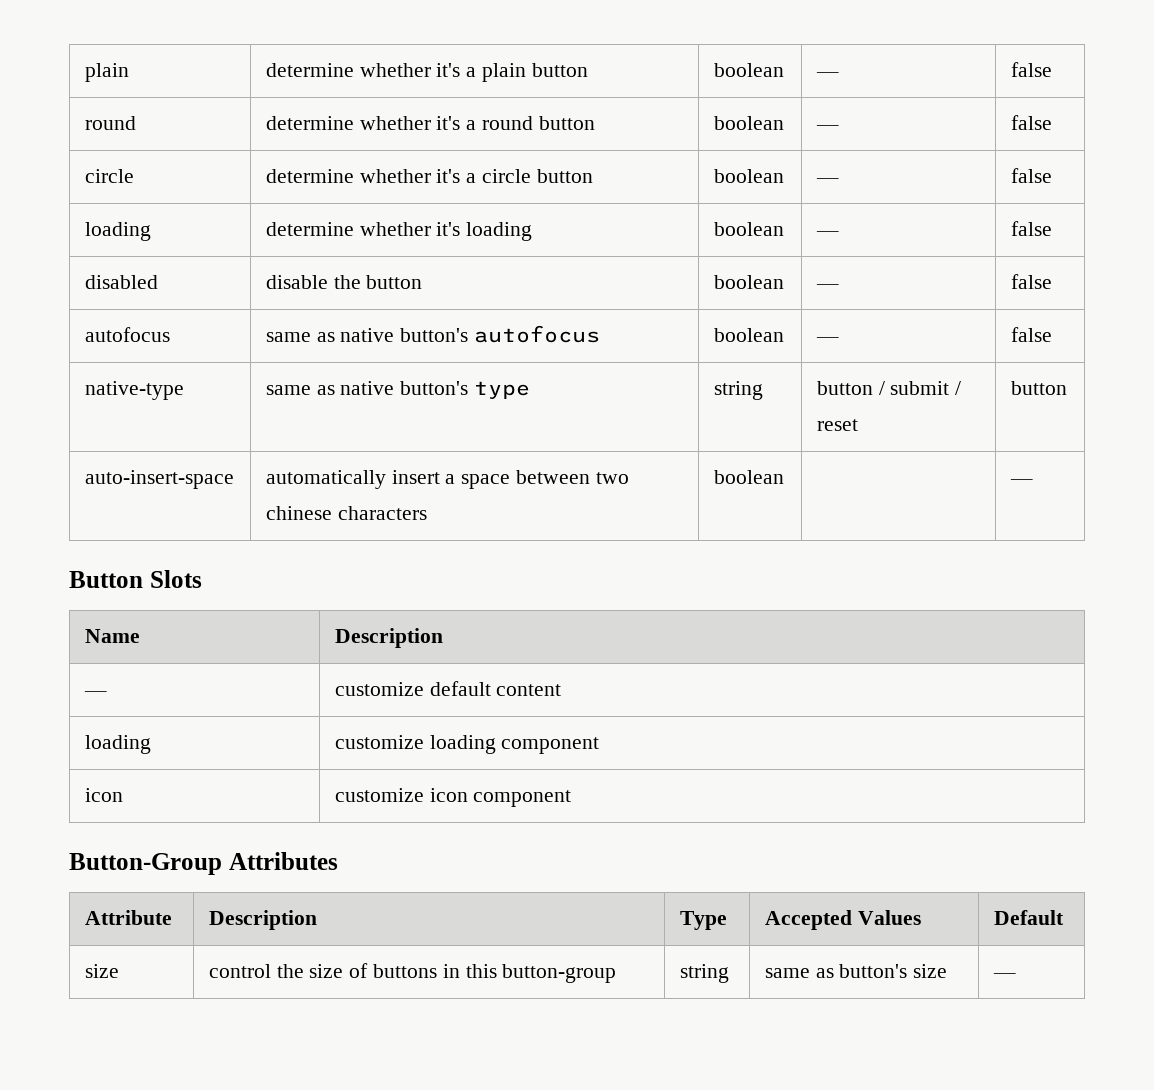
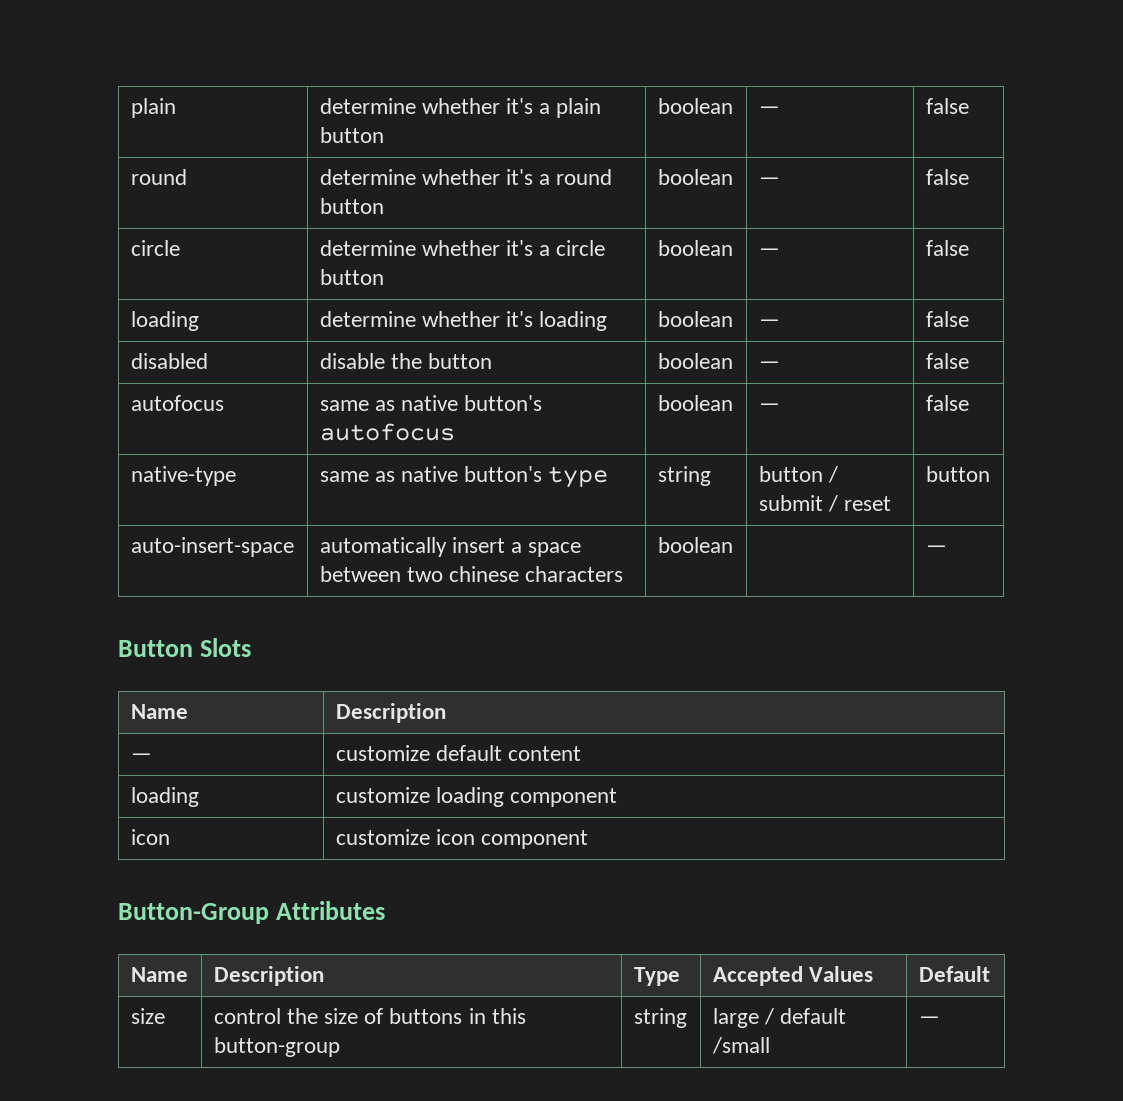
- Attribute | Description | Type | Accepted Values | Default
+ Name | Description | Type | Accepted Values | Default
- size | control the size of buttons in this button-group | string | same as button's size | —
+ size | control the size of buttons in this button-group | string | large / default /small | —

